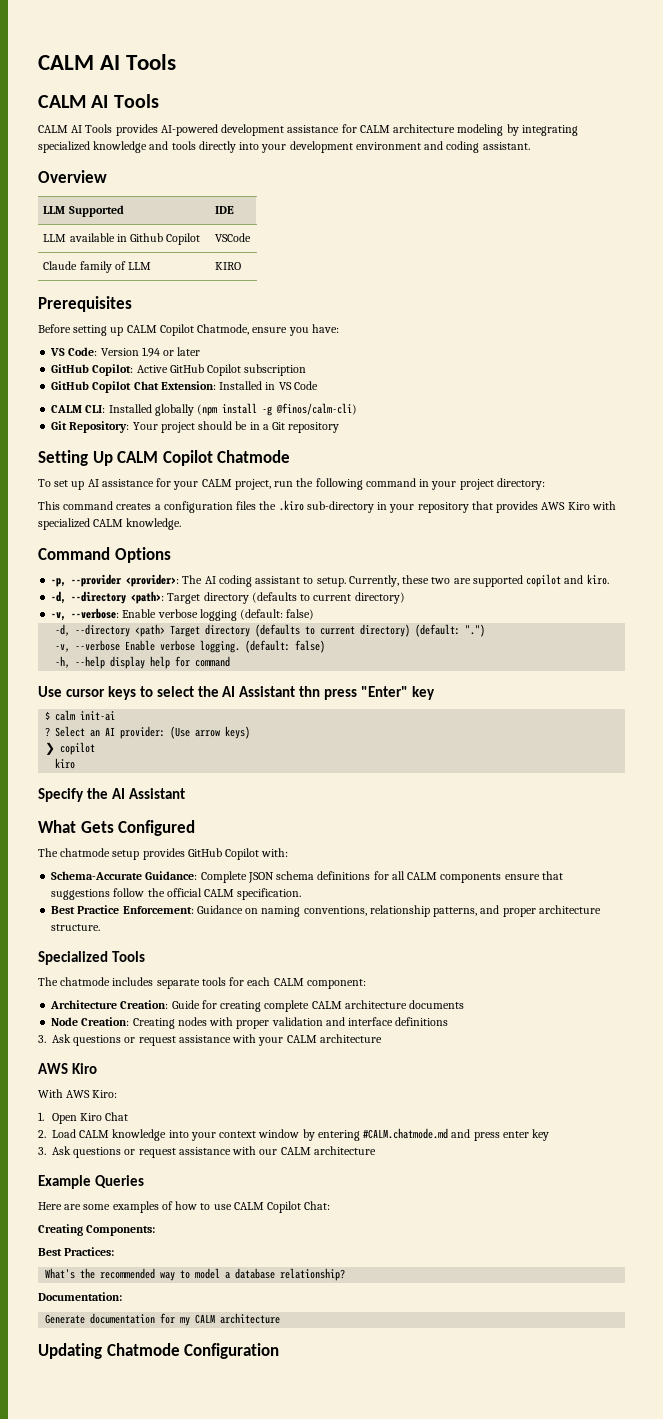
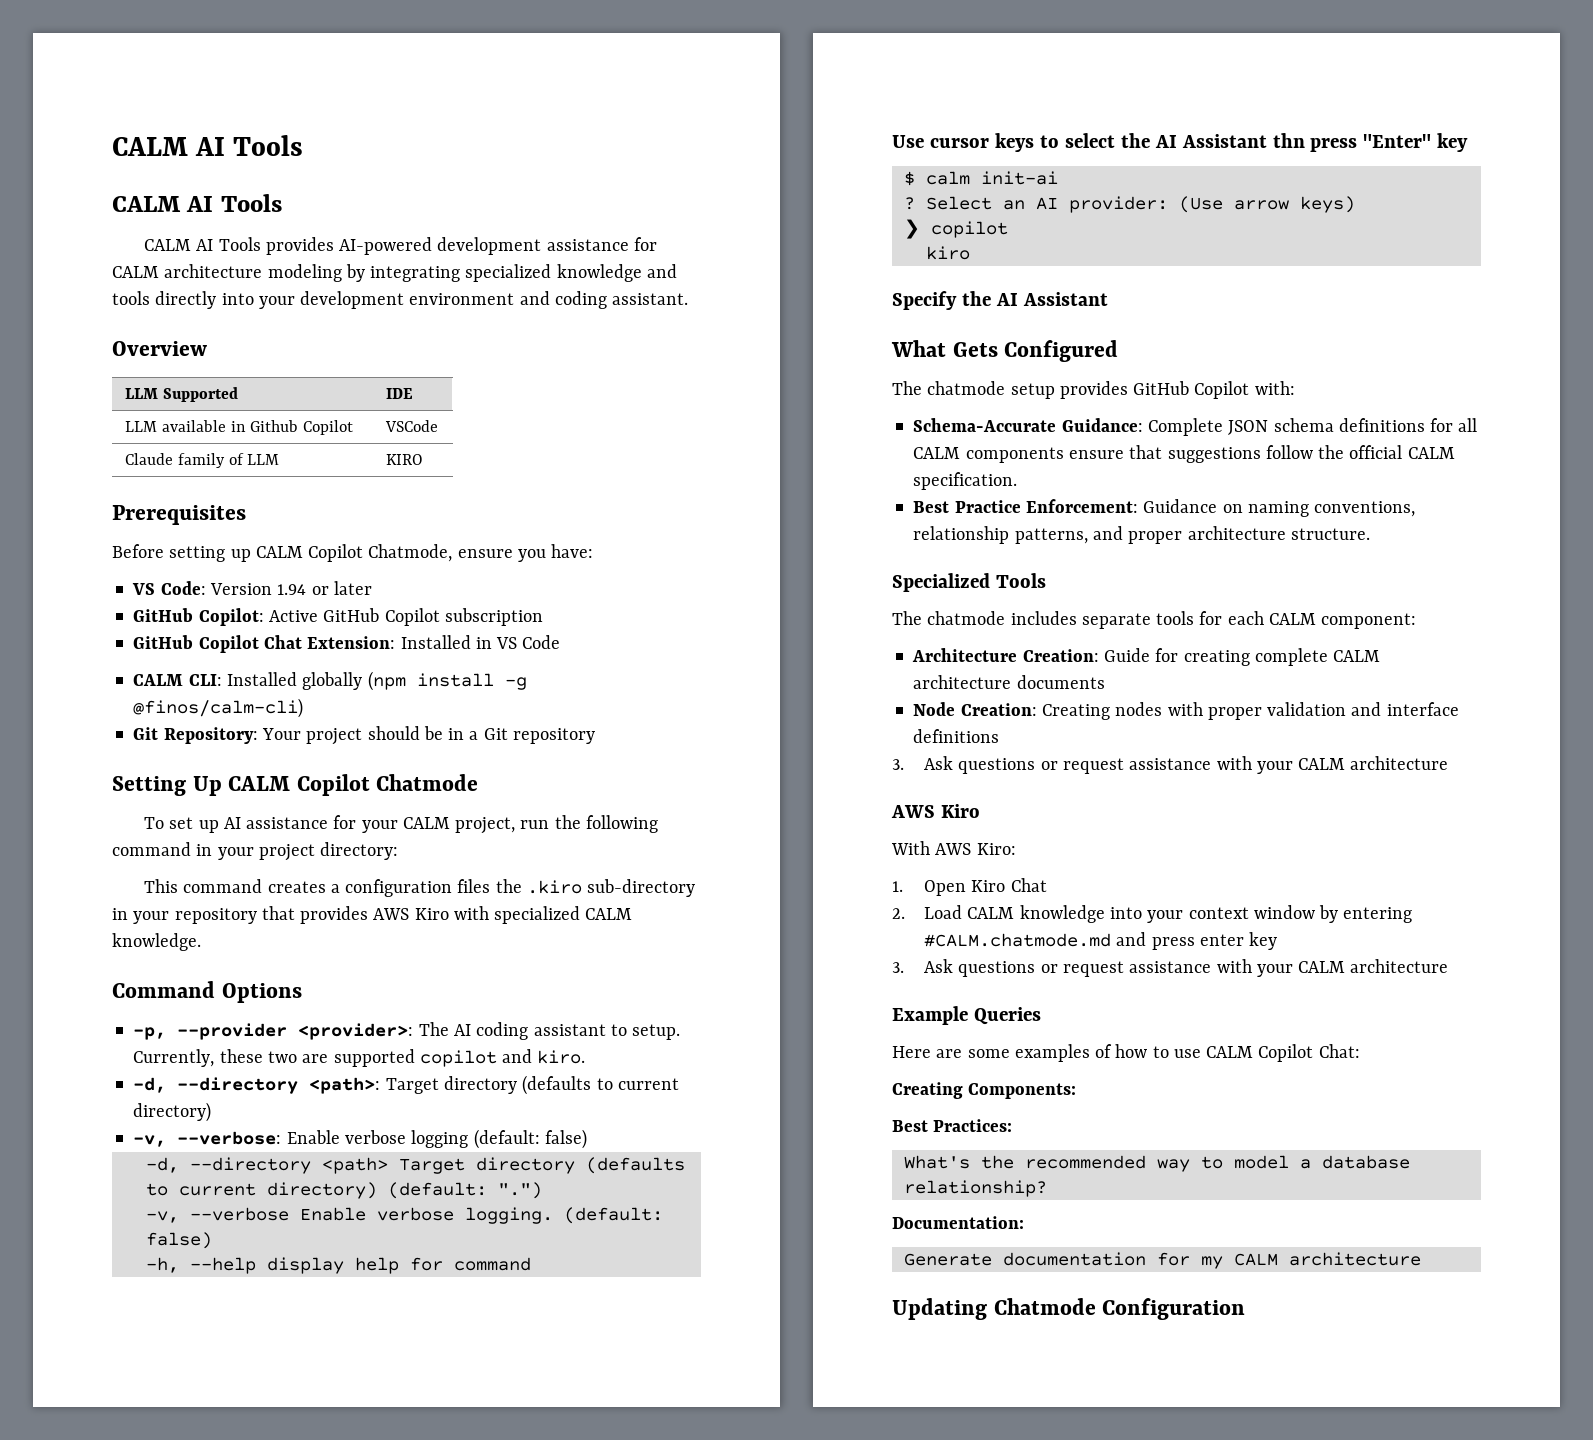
  2. Load CALM knowledge into your context window by entering #CALM.chatmode.md and press enter key
- 3. Ask questions or request assistance with our CALM architecture
+ 3. Ask questions or request assistance with your CALM architecture

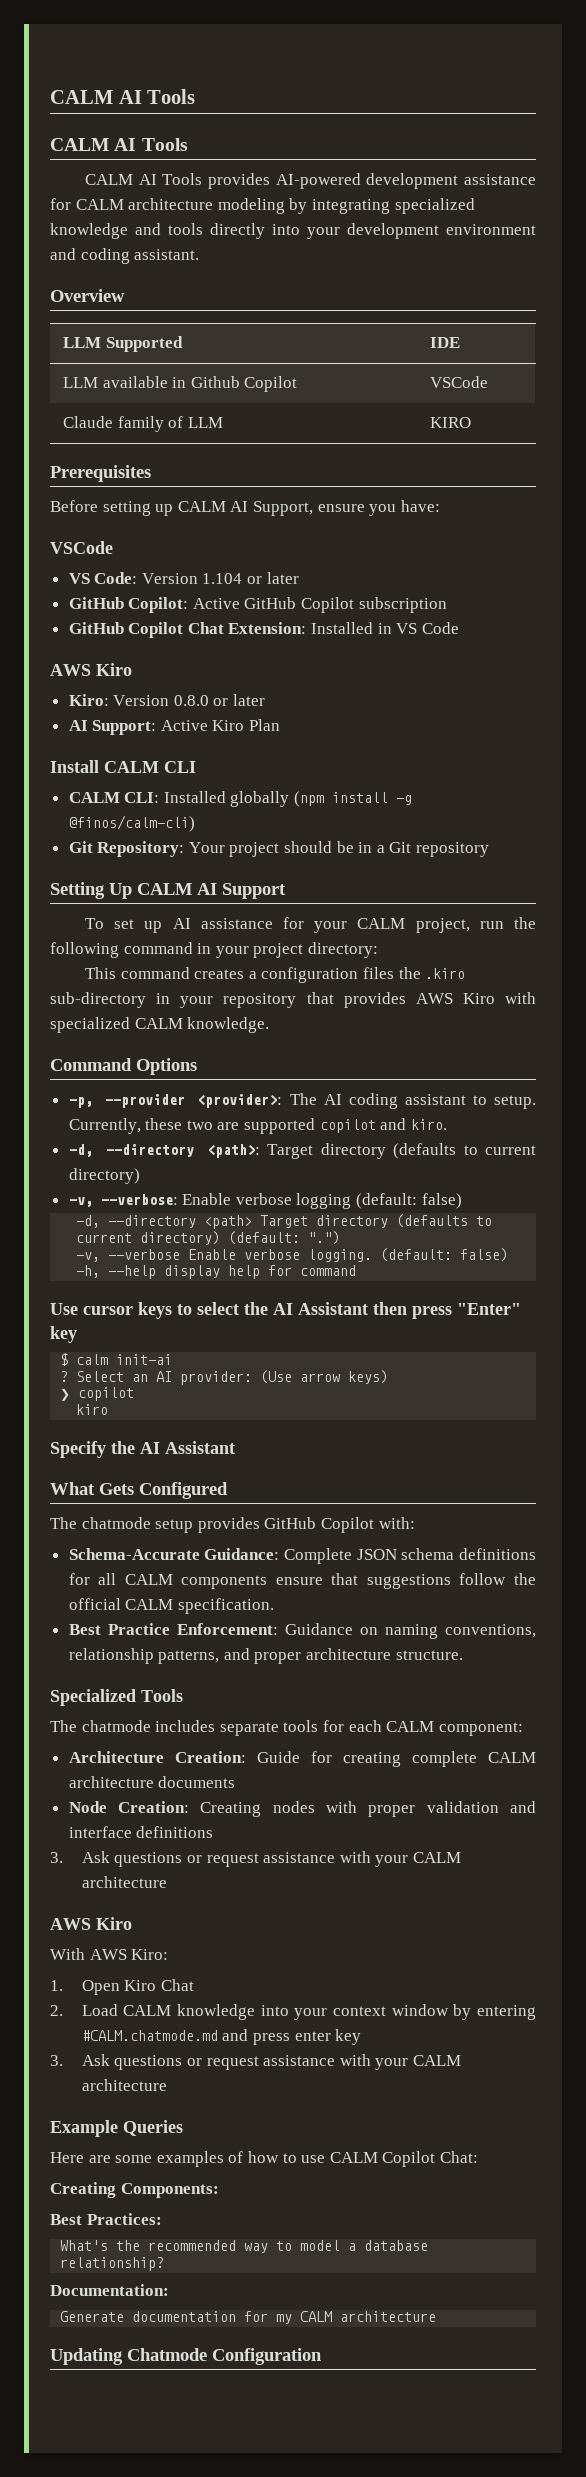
- Before setting up CALM Copilot Chatmode, ensure you have:
+ Before setting up CALM AI Support, ensure you have:
+ VSCode
- VS Code: Version 1.94 or later
+ VS Code: Version 1.104 or later
  GitHub Copilot Chat Extension: Installed in VS Code
+ AWS Kiro
+ Kiro: Version 0.8.0 or later
+ AI Support: Active Kiro Plan
+ Install CALM CLI
- Setting Up CALM Copilot Chatmode
+ Setting Up CALM AI Support
- Use cursor keys to select the AI Assistant thn press "Enter" key
+ Use cursor keys to select the AI Assistant then press "Enter" key

